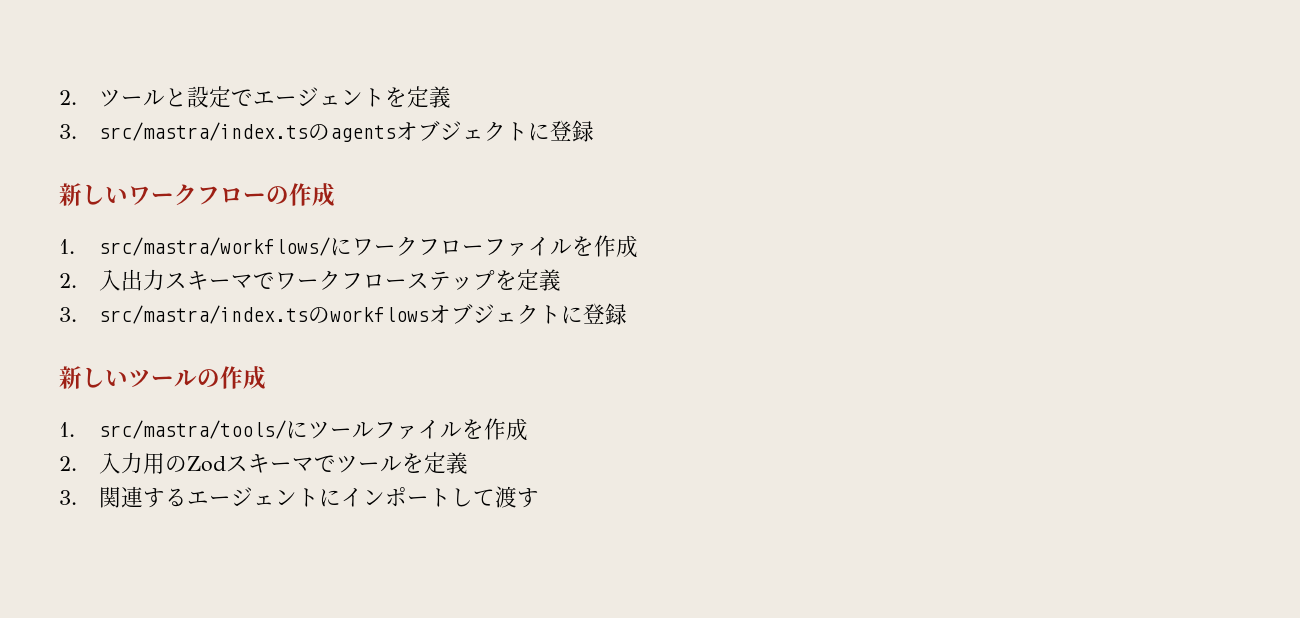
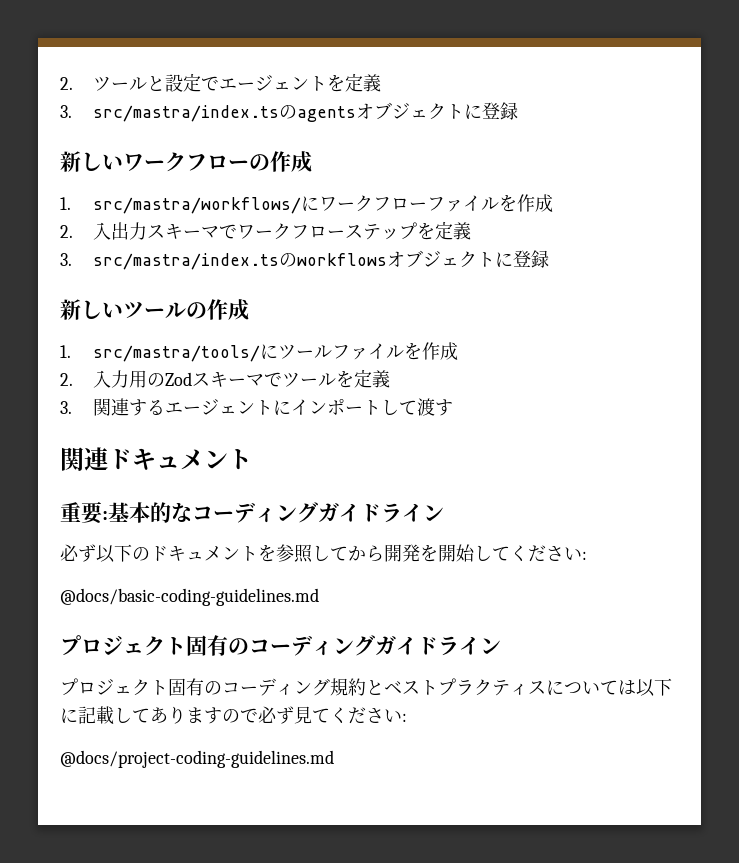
+ 関連ドキュメント
+ 重要:基本的なコーディングガイドライン
+ 必ず以下のドキュメントを参照してから開発を開始してください:
+ @docs/basic-coding-guidelines.md
+ プロジェクト固有のコーディングガイドライン
+ プロジェクト固有のコーディング規約とベストプラクティスについては以下に記載してありますので必ず見てください:
+ @docs/project-coding-guidelines.md

